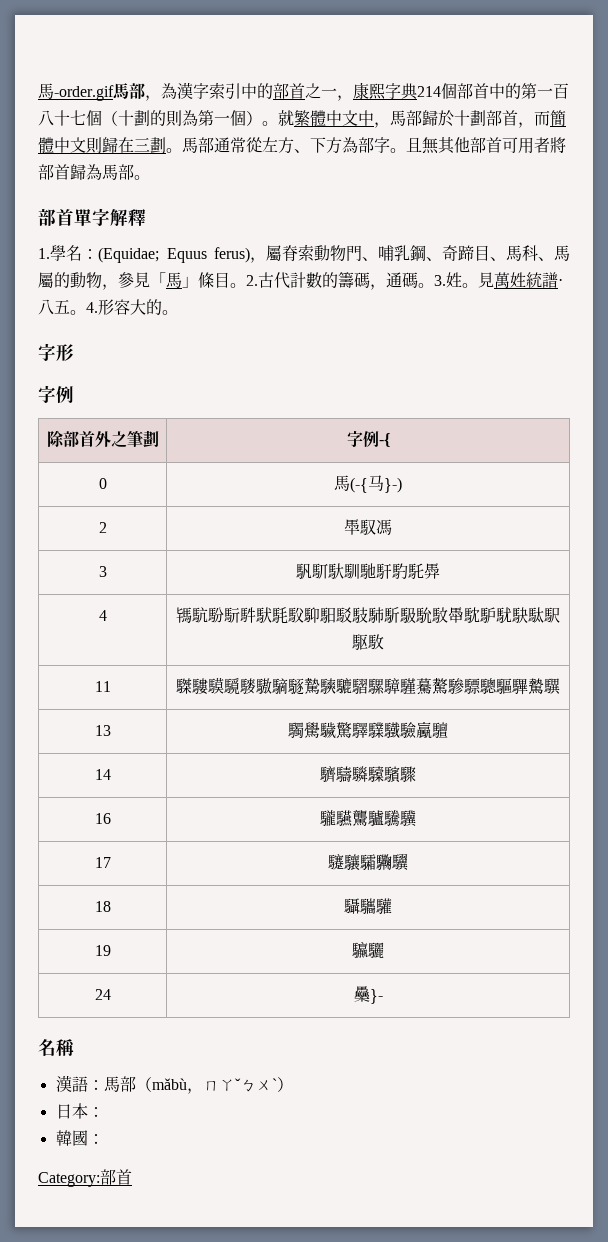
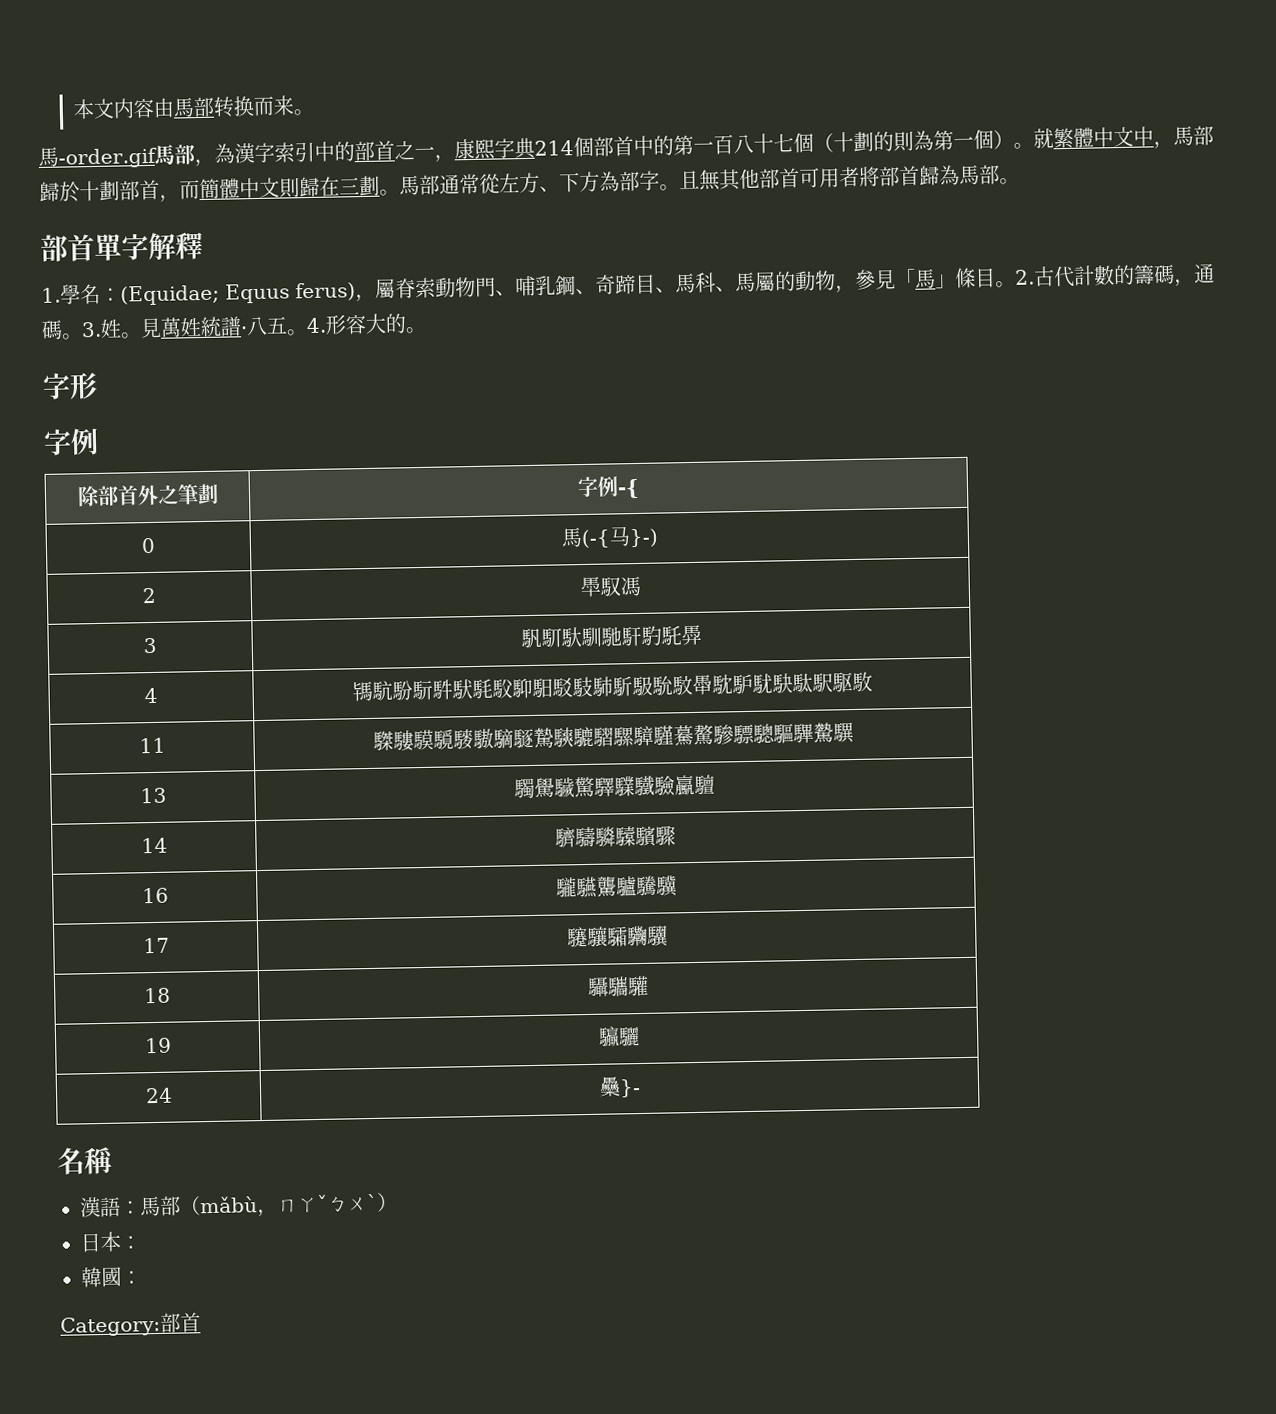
+ 本文内容由馬部转换而来。

